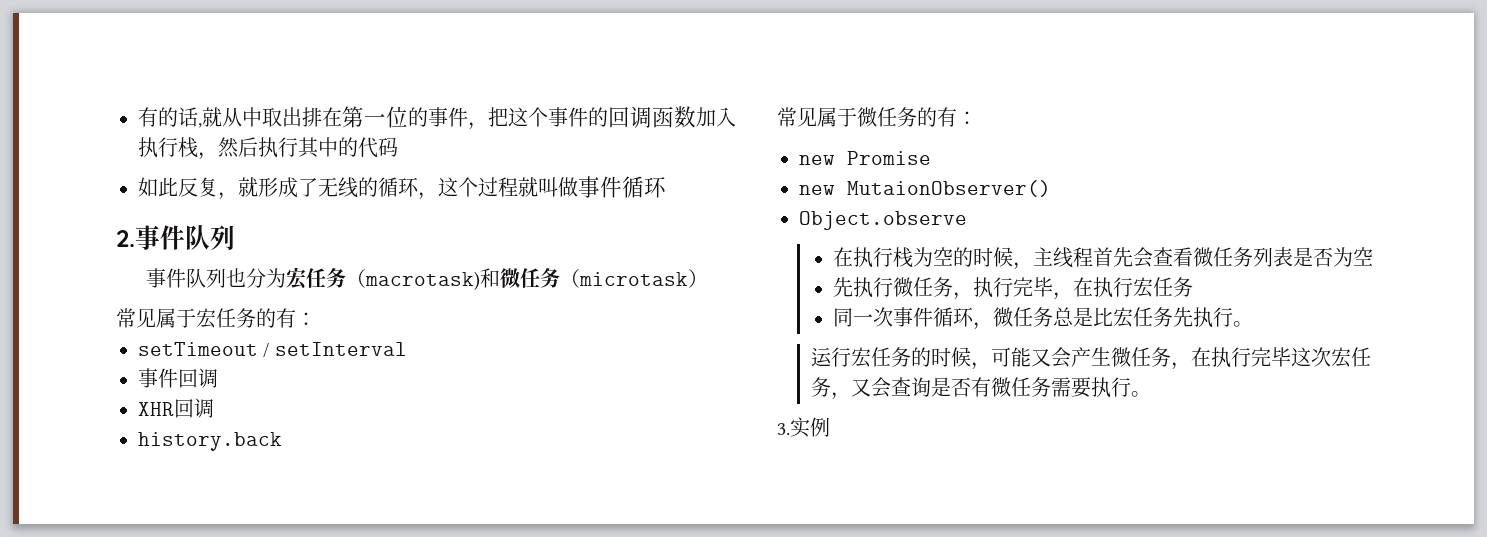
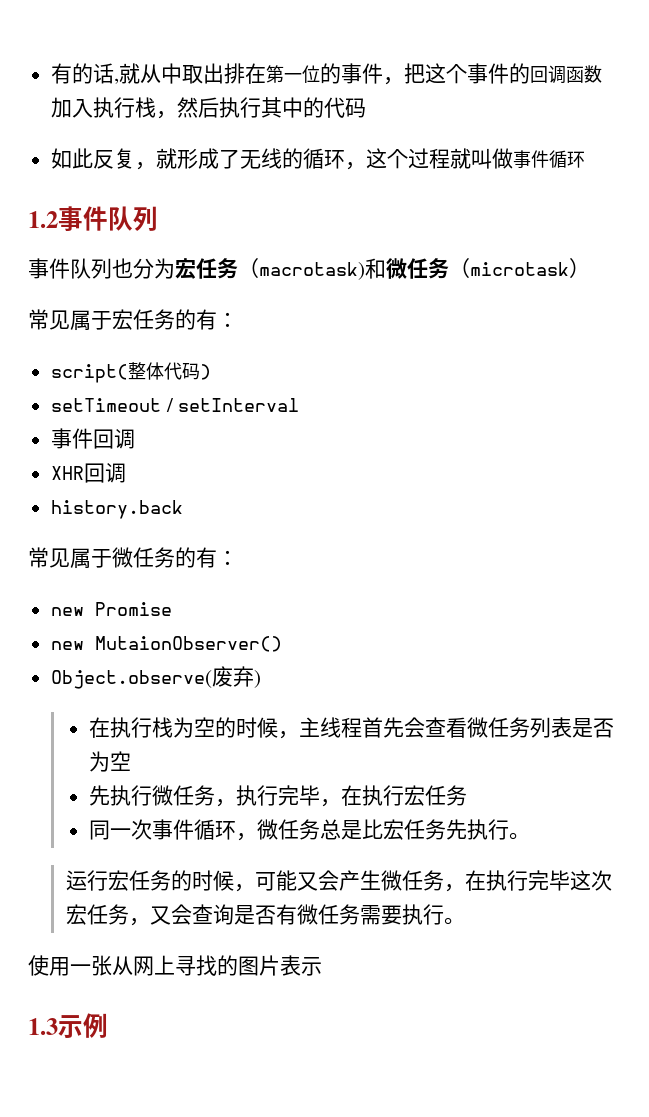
- 2.事件队列
+ 1.2事件队列
+ script(整体代码)
- Object.observe
+ Object.observe(废弃)
- 3.实例
+ 使用一张从网上寻找的图片表示
+ 1.3示例

